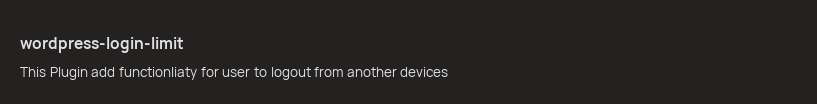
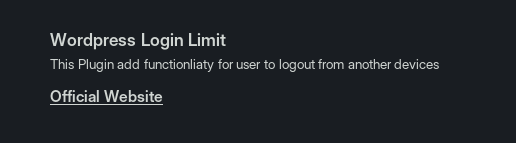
- wordpress-login-limit
+ Wordpress Login Limit
+ Official Website

